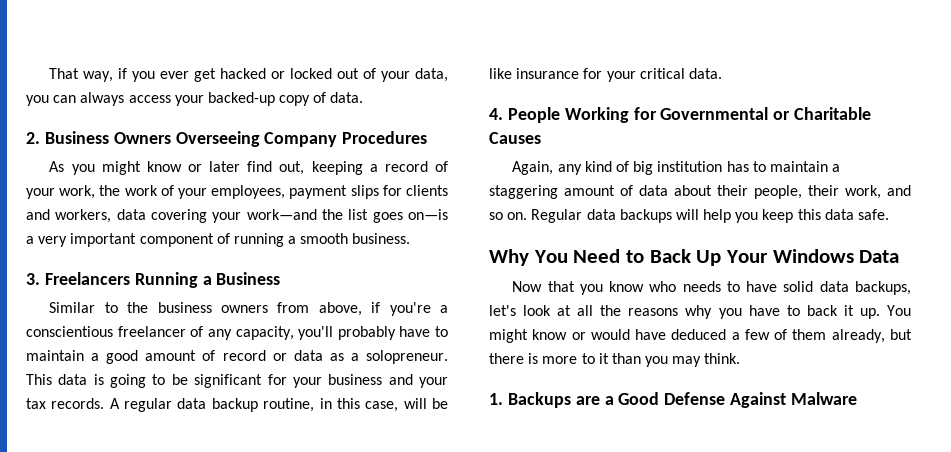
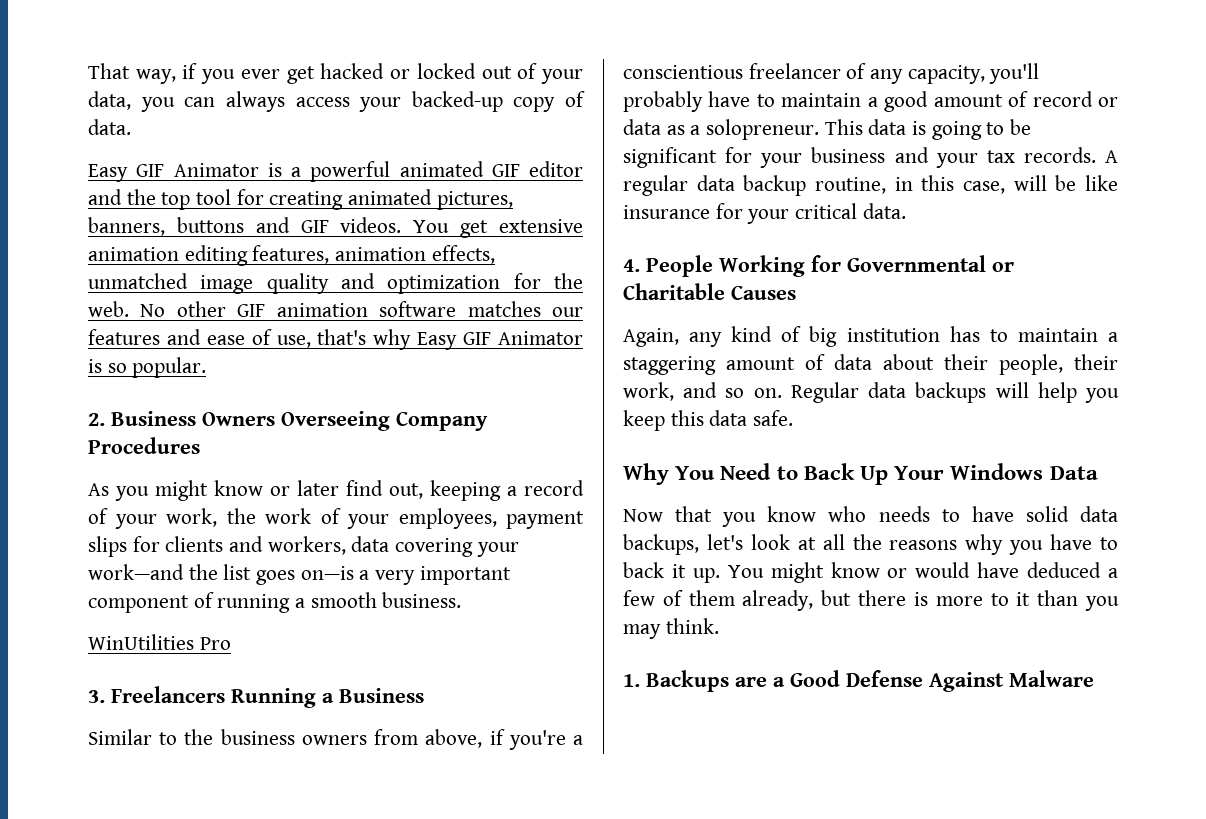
+ Easy GIF Animator is a powerful animated GIF editor and the top tool for creating animated pictures, banners, buttons and GIF videos. You get extensive animation editing features, animation effects, unmatched image quality and optimization for the web. No other GIF animation software matches our features and ease of use, that's why Easy GIF Animator is so popular.
+ WinUtilities Pro

